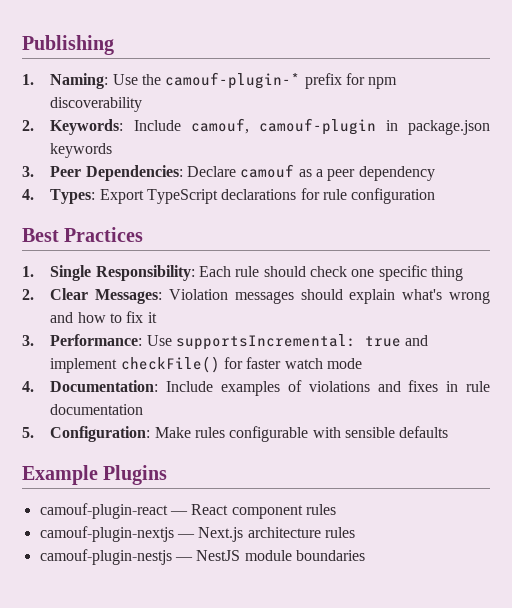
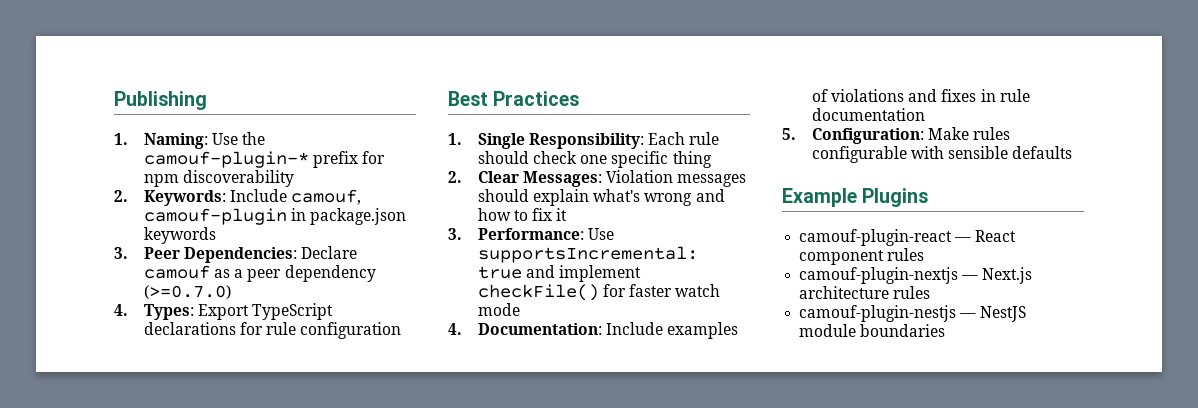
- 3. Peer Dependencies: Declare camouf as a peer dependency
+ 3. Peer Dependencies: Declare camouf as a peer dependency (>=0.7.0)

